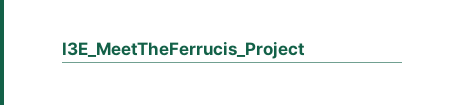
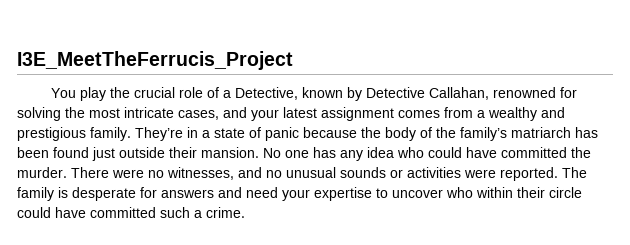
+ You play the crucial role of a Detective, known by Detective Callahan, renowned for solving the most intricate cases, and your latest assignment comes from a wealthy and prestigious family. They’re in a state of panic because the body of the family’s matriarch has been found just outside their mansion. No one has any idea who could have committed the murder. There were no witnesses, and no unusual sounds or activities were reported. The family is desperate for answers and need your expertise to uncover who within their circle could have committed such a crime.

